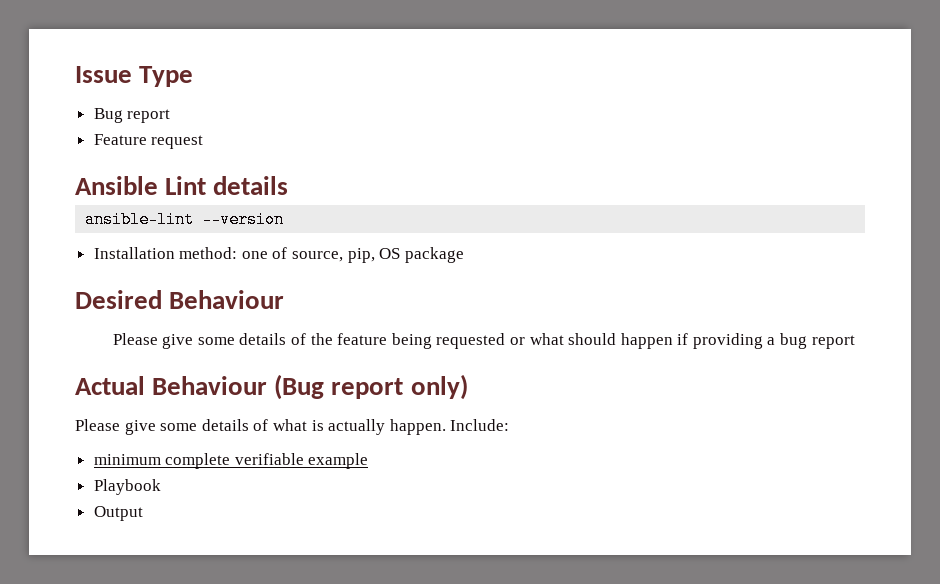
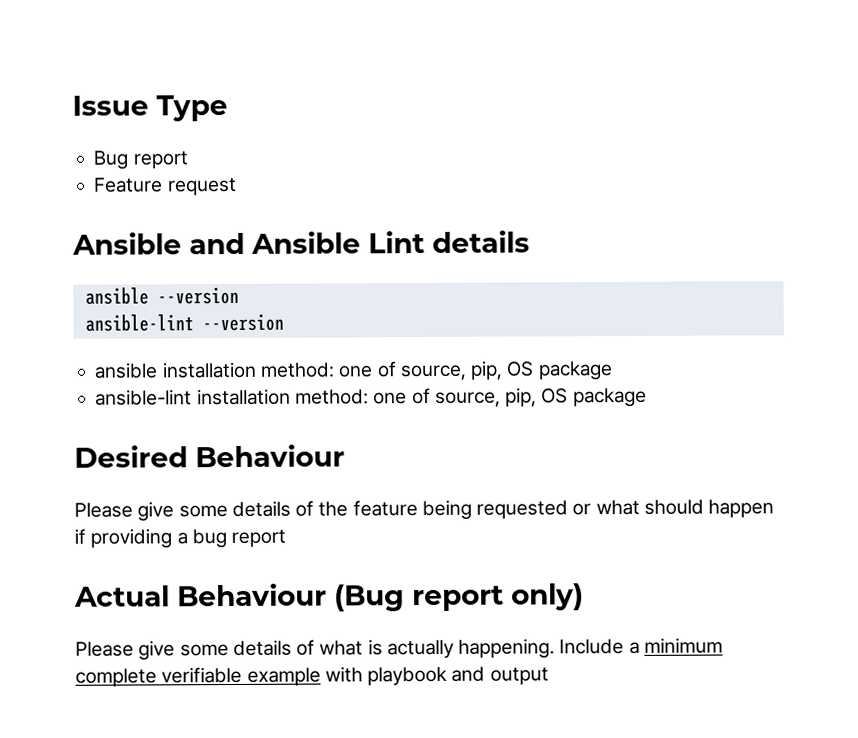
- Ansible Lint details
+ Ansible and Ansible Lint details
+ ansible --version
- Installation method: one of source, pip, OS package
+ ansible installation method: one of source, pip, OS package
+ ansible-lint installation method: one of source, pip, OS package
- Please give some details of what is actually happen. Include:
- minimum complete verifiable example
- Playbook
- Output
+ Please give some details of what is actually happening. Include a minimum complete verifiable example with playbook and output

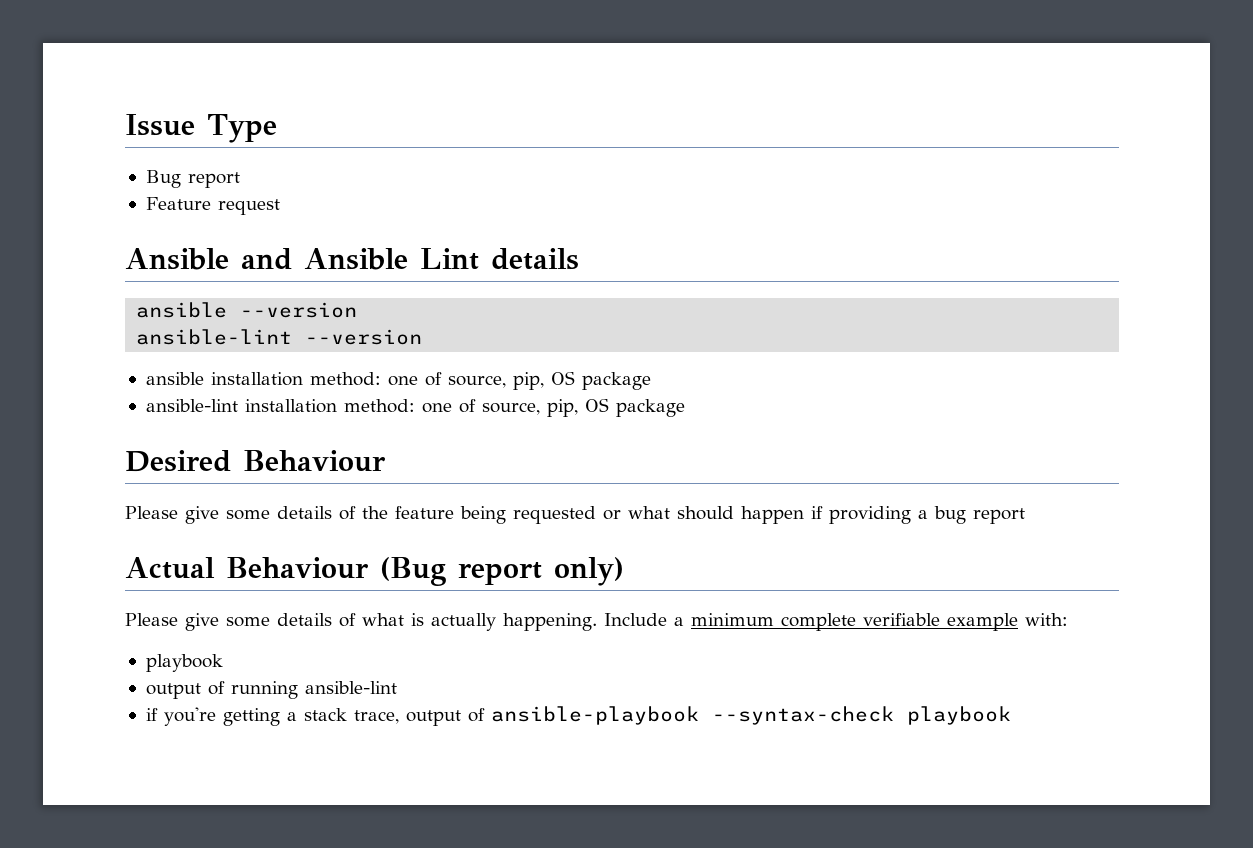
- Include a minimum complete verifiable example with playbook and output
+ Include a minimum complete verifiable example with:
+ playbook
+ output of running ansible-lint
+ if you're getting a stack trace, output of ansible-playbook --syntax-check playbook

